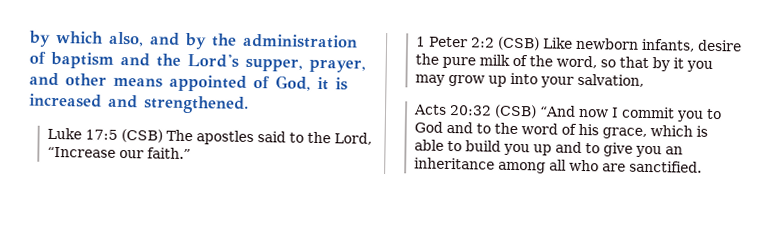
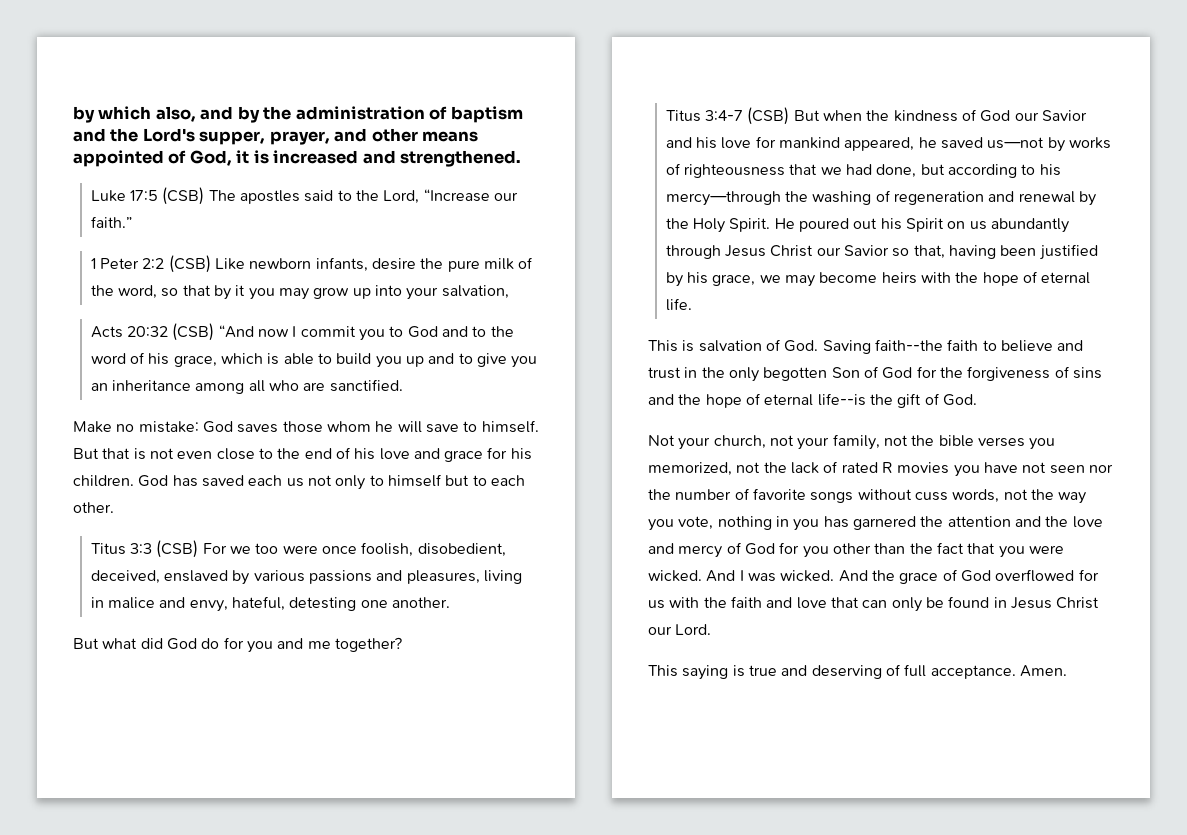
+ Make no mistake: God saves those whom he will save to himself. But that is not even close to the end of his love and grace for his children. God has saved each us not only to himself but to each other.
+ Titus 3:3 (CSB) For we too were once foolish, disobedient, deceived, enslaved by various passions and pleasures, living in malice and envy, hateful, detesting one another.
+ But what did God do for you and me together?
+ Titus 3:4-7 (CSB) But when the kindness of God our Savior and his love for mankind appeared, he saved us—not by works of righteousness that we had done, but according to his mercy—through the washing of regeneration and renewal by the Holy Spirit. He poured out his Spirit on us abundantly through Jesus Christ our Savior so that, having been justified by his grace, we may become heirs with the hope of eternal life.
+ This is salvation of God. Saving faith--the faith to believe and trust in the only begotten Son of God for the forgiveness of sins and the hope of eternal life--is the gift of God.
+ Not your church, not your family, not the bible verses you memorized, not the lack of rated R movies you have not seen nor the number of favorite songs without cuss words, not the way you vote, nothing in you has garnered the attention and the love and mercy of God for you other than the fact that you were wicked. And I was wicked. And the grace of God overflowed for us with the faith and love that can only be found in Jesus Christ our Lord.
+ This saying is true and deserving of full acceptance. Amen.

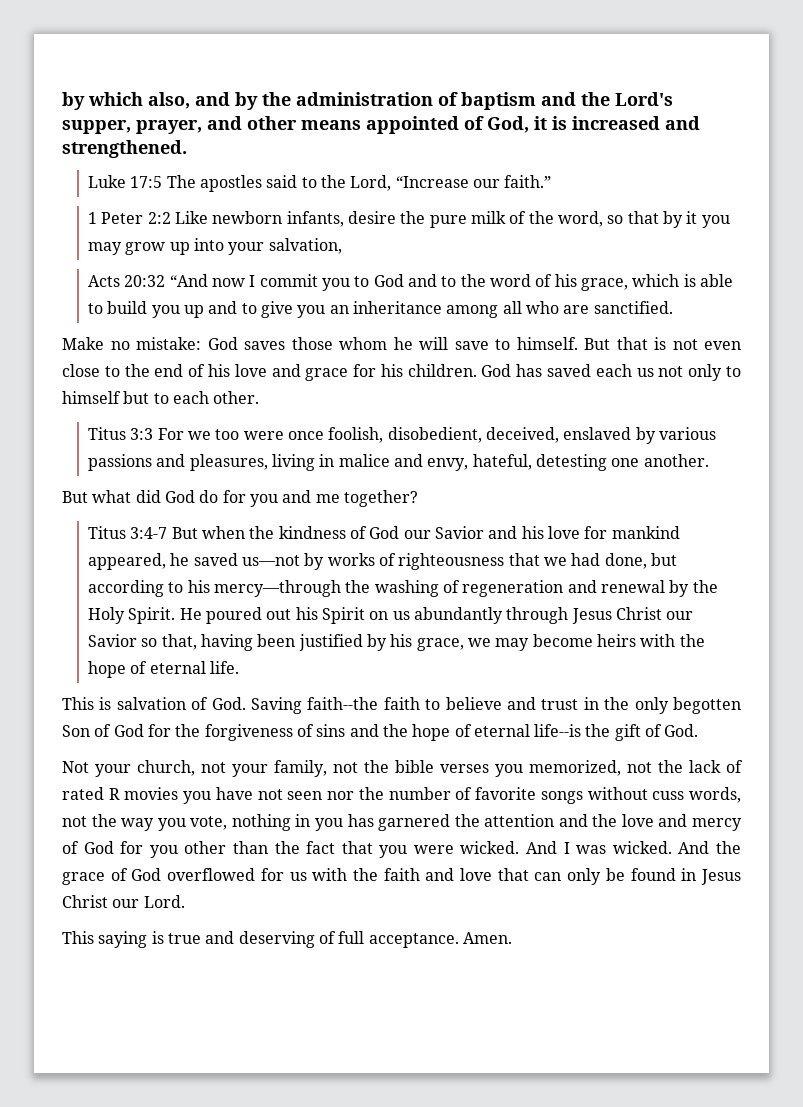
- Luke 17:5 (CSB) The apostles said to the Lord, “Increase our faith.”
+ Luke 17:5 The apostles said to the Lord, “Increase our faith.”
- 1 Peter 2:2 (CSB) Like newborn infants, desire the pure milk of the word, so that by it you may grow up into your salvation,
+ 1 Peter 2:2 Like newborn infants, desire the pure milk of the word, so that by it you may grow up into your salvation,
- Acts 20:32 (CSB) “And now I commit you to God and to the word of his grace, which is able to build you up and to give you an inheritance among all who are sanctified.
+ Acts 20:32 “And now I commit you to God and to the word of his grace, which is able to build you up and to give you an inheritance among all who are sanctified.
- Titus 3:3 (CSB) For we too were once foolish, disobedient, deceived, enslaved by various passions and pleasures, living in malice and envy, hateful, detesting one another.
+ Titus 3:3 For we too were once foolish, disobedient, deceived, enslaved by various passions and pleasures, living in malice and envy, hateful, detesting one another.
- Titus 3:4-7 (CSB) But when the kindness of God our Savior and his love for mankind appeared, he saved us—not by works of righteousness that we had done, but according to his mercy—through the washing of regeneration and renewal by the Holy Spirit.
+ Titus 3:4-7 But when the kindness of God our Savior and his love for mankind appeared, he saved us—not by works of righteousness that we had done, but according to his mercy—through the washing of regeneration and renewal by the Holy Spirit.

